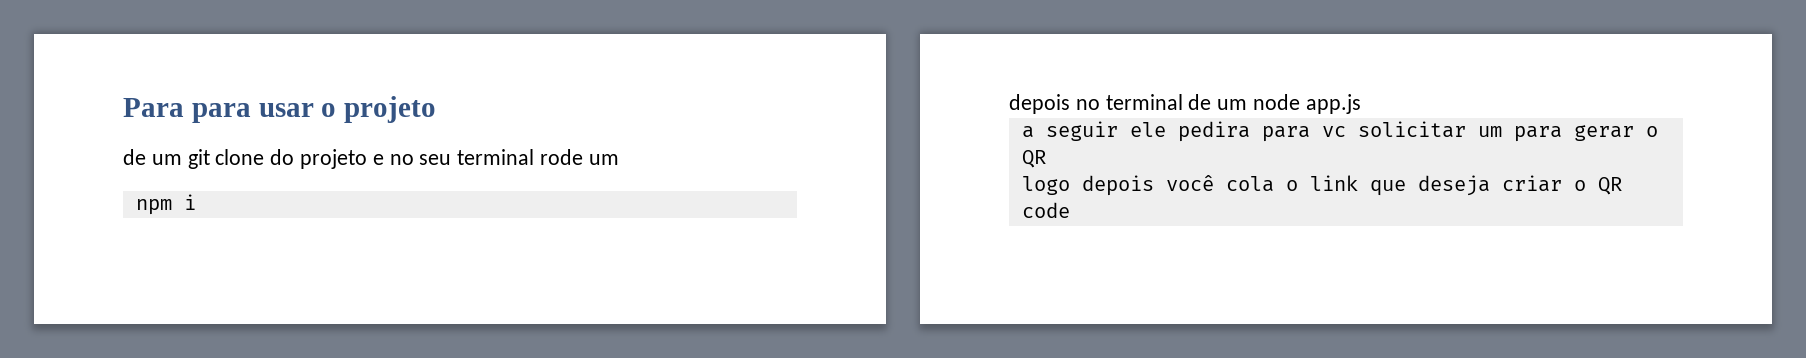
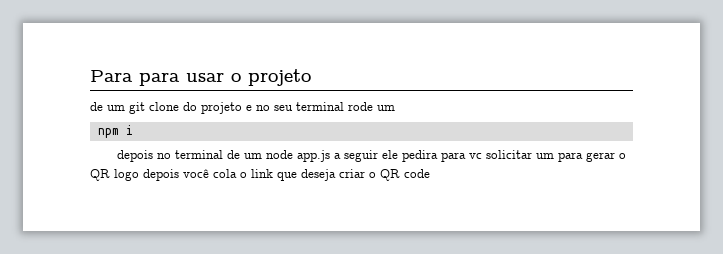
- depois no terminal de um node app.js
- a seguir ele pedira para vc solicitar um para gerar o QR
- logo depois você cola o link que deseja criar o QR code
+ depois no terminal de um node app.js a seguir ele pedira para vc solicitar um para gerar o QR logo depois você cola o link que deseja criar o QR code

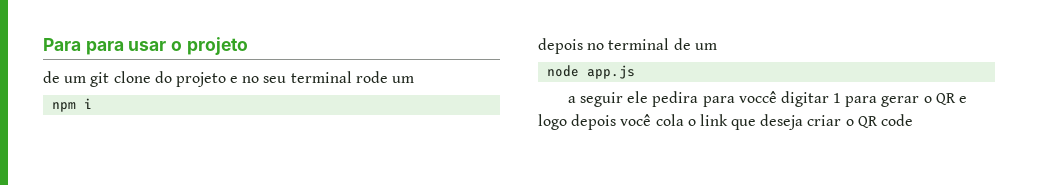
- depois no terminal de um node app.js a seguir ele pedira para vc solicitar um para gerar o QR logo depois você cola o link que deseja criar o QR code
+ depois no terminal de um
+ node app.js
+ a seguir ele pedira para voccê digitar 1 para gerar o QR e logo depois você cola o link que deseja criar o QR code

